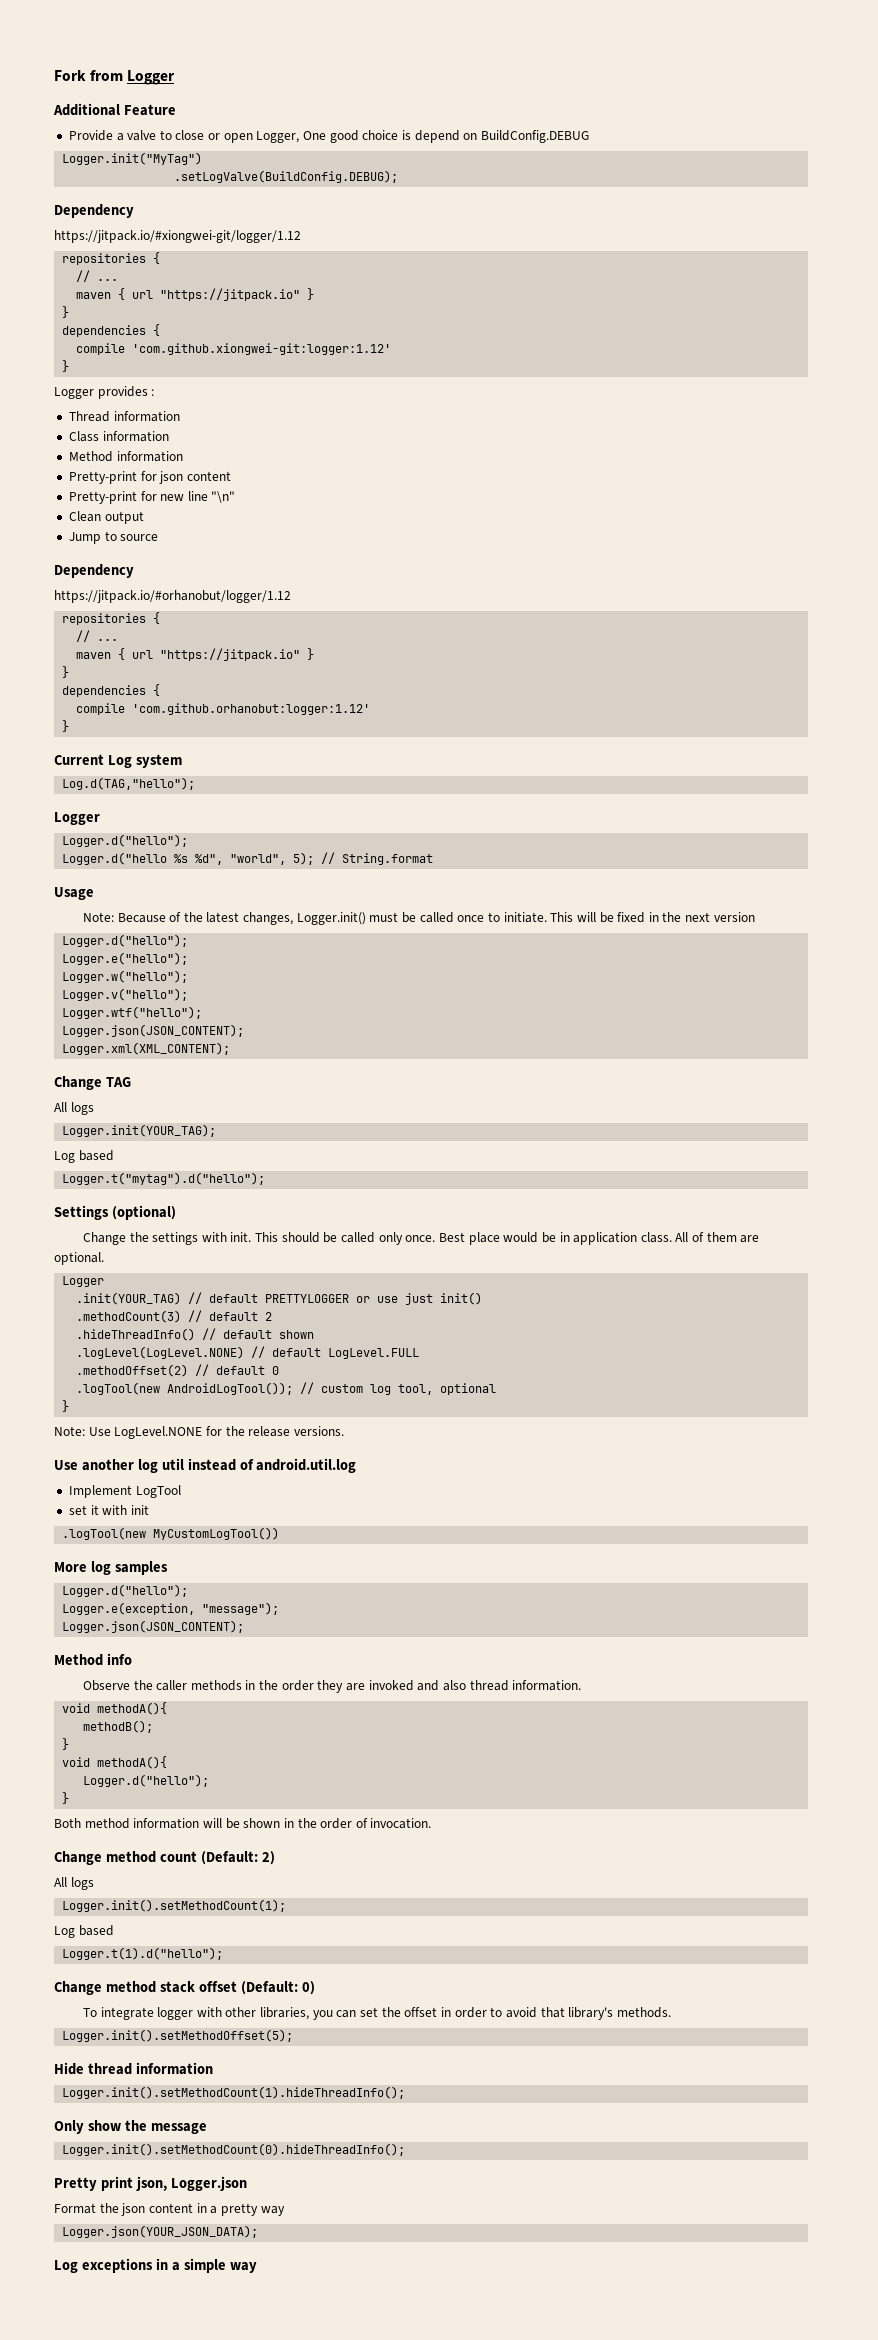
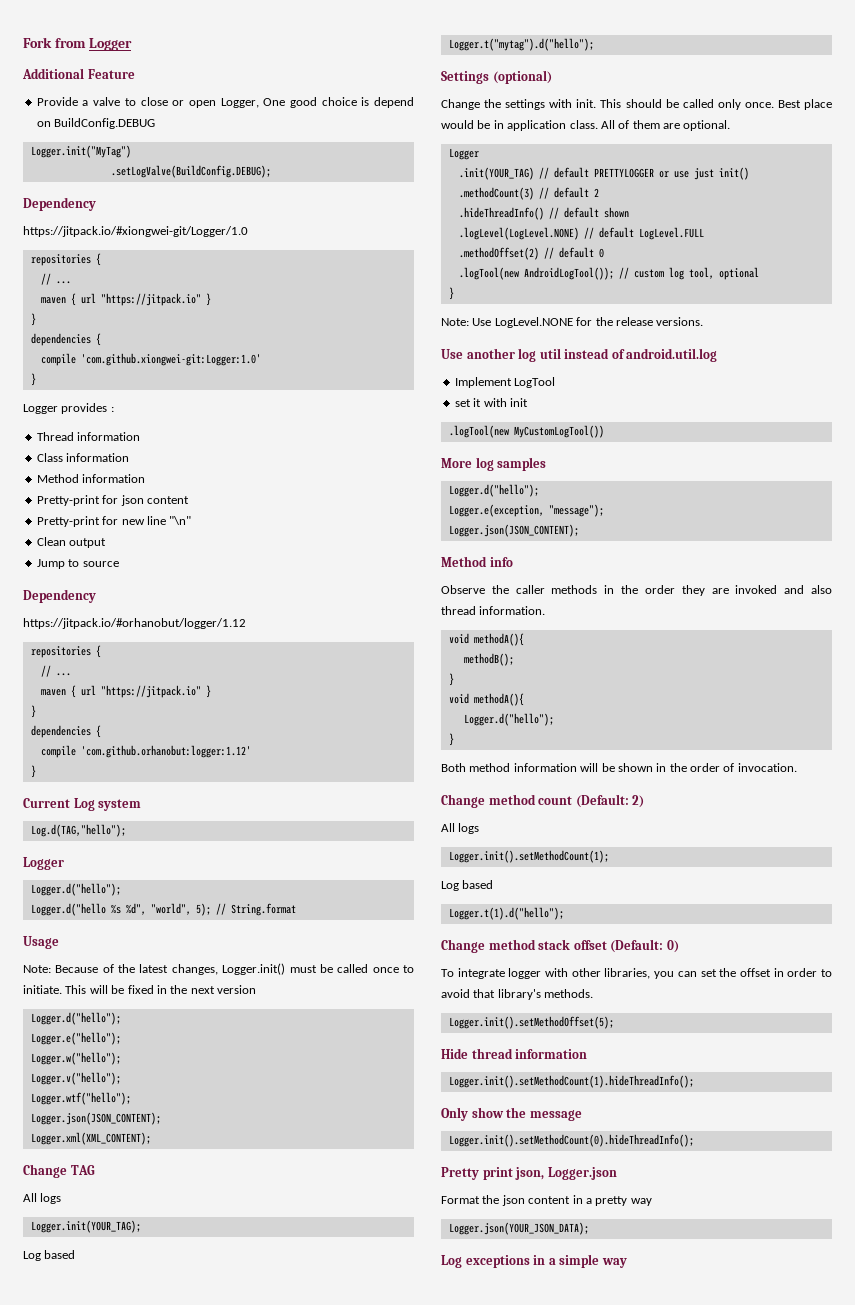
- https://jitpack.io/#xiongwei-git/logger/1.12
+ https://jitpack.io/#xiongwei-git/Logger/1.0
- compile 'com.github.xiongwei-git:logger:1.12'
+ compile 'com.github.xiongwei-git:Logger:1.0'

